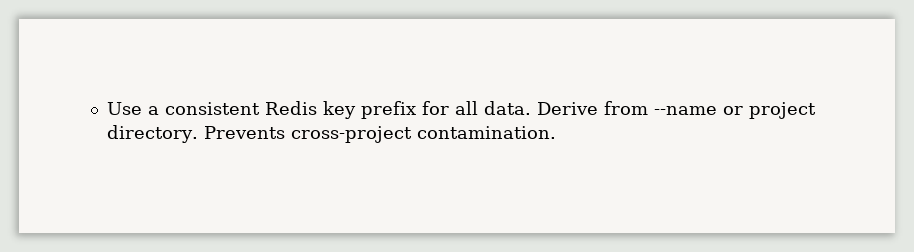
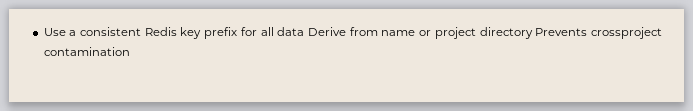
- Use a consistent Redis key prefix for all data. Derive from --name or project directory. Prevents cross-project contamination.
+ Use a consistent Redis key prefix for all data Derive from name or project directory Prevents crossproject contamination

